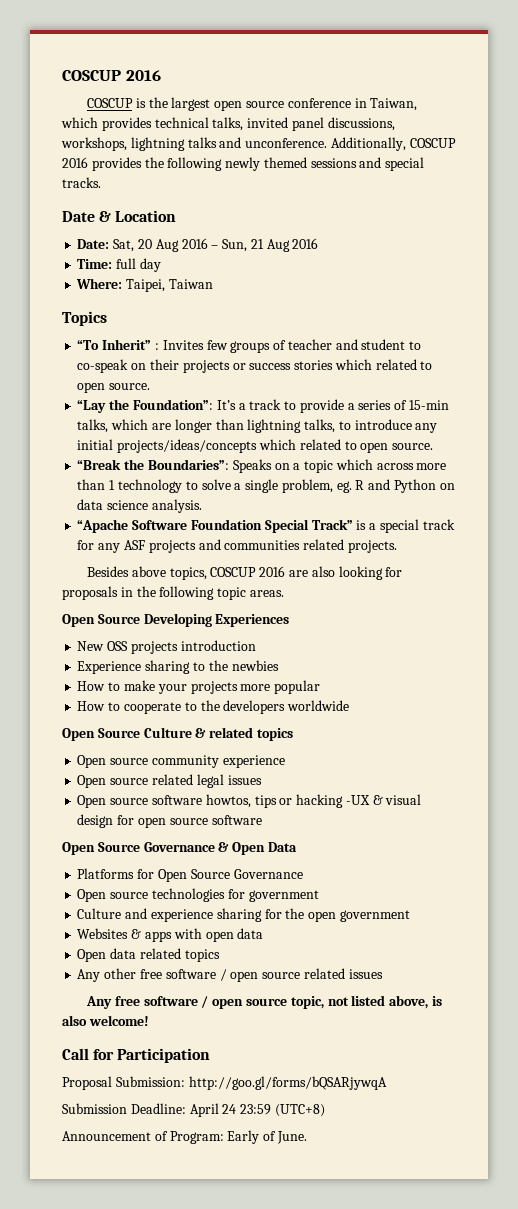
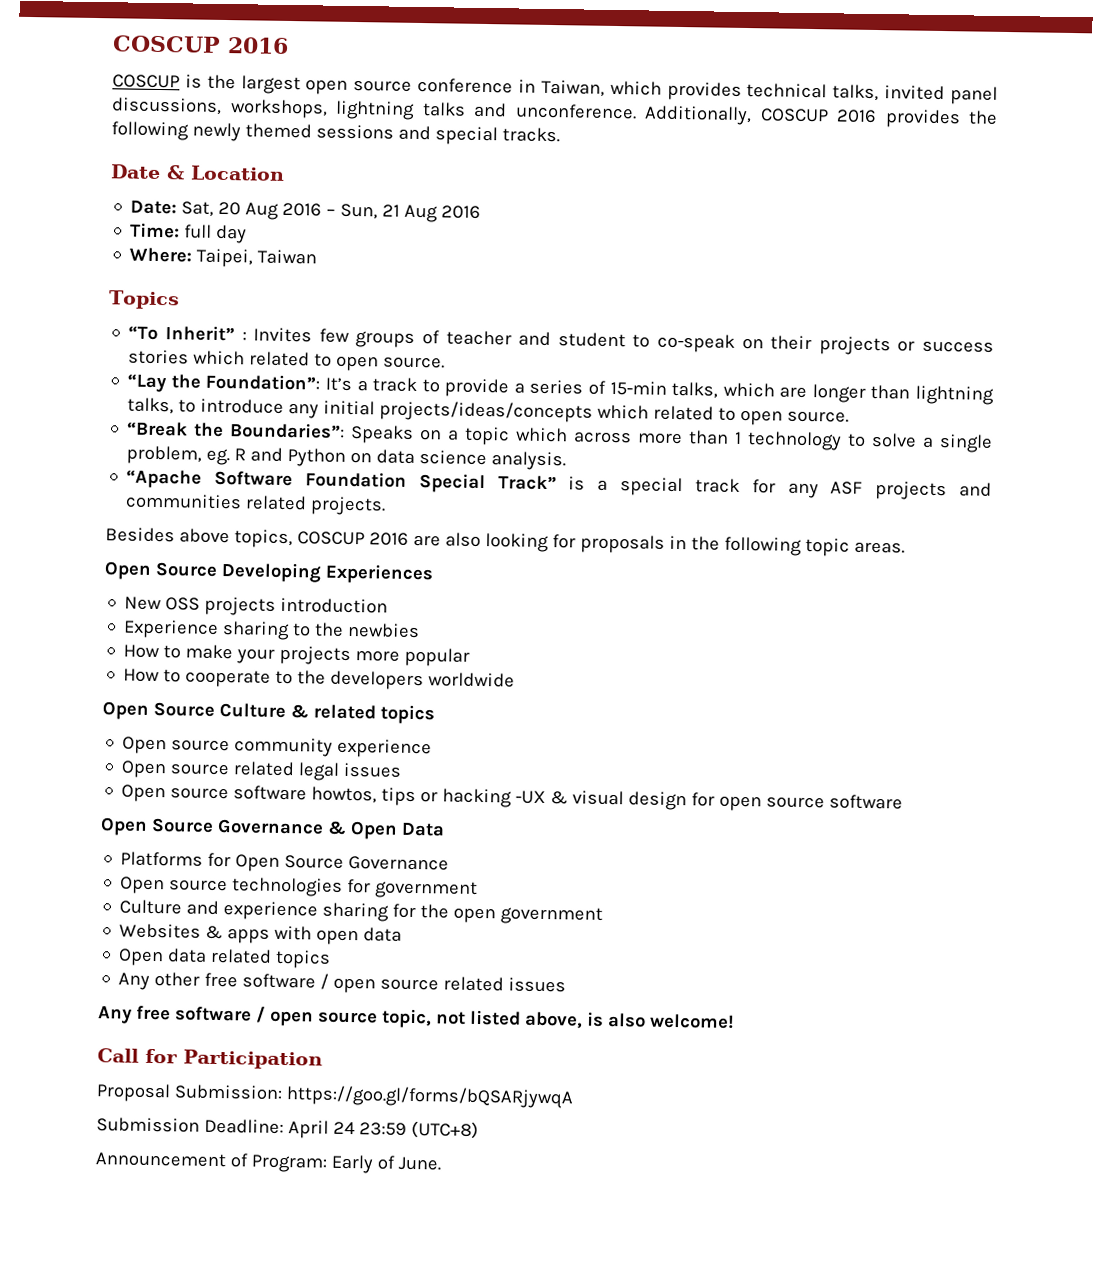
- Proposal Submission: http://goo.gl/forms/bQSARjywqA
+ Proposal Submission: https://goo.gl/forms/bQSARjywqA

